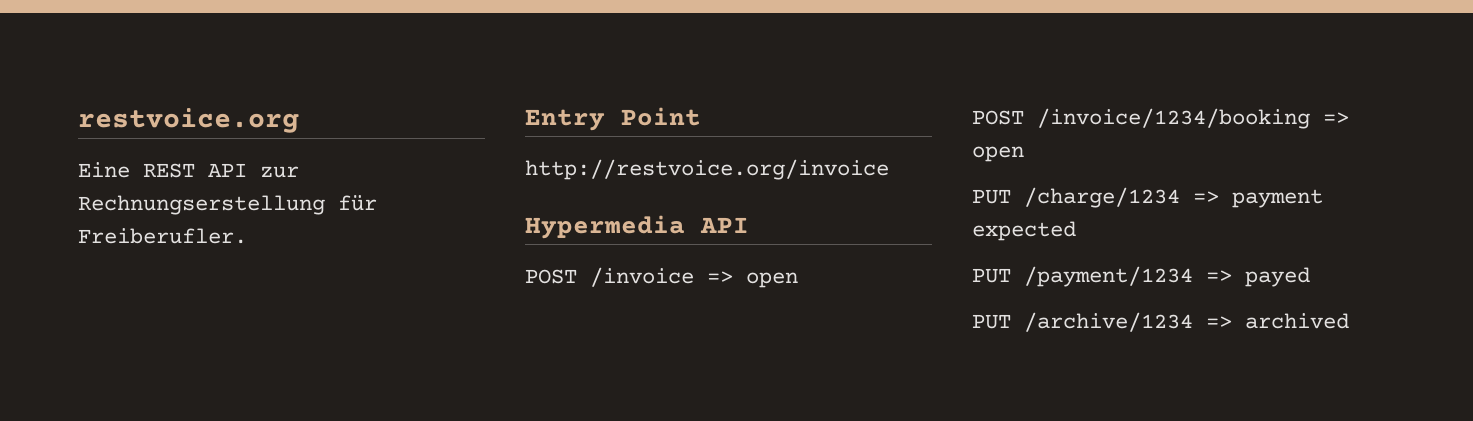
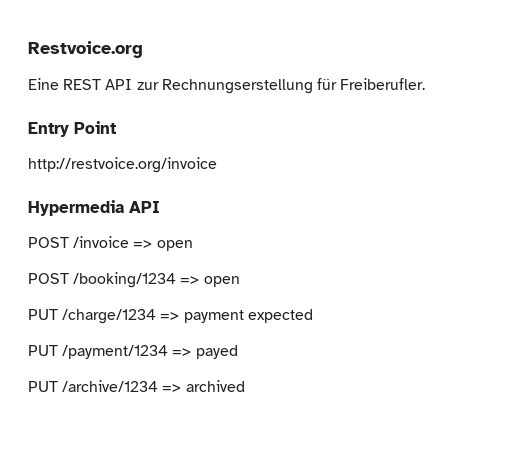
- restvoice.org
+ Restvoice.org
- POST /invoice/1234/booking => open
+ POST /booking/1234 => open

